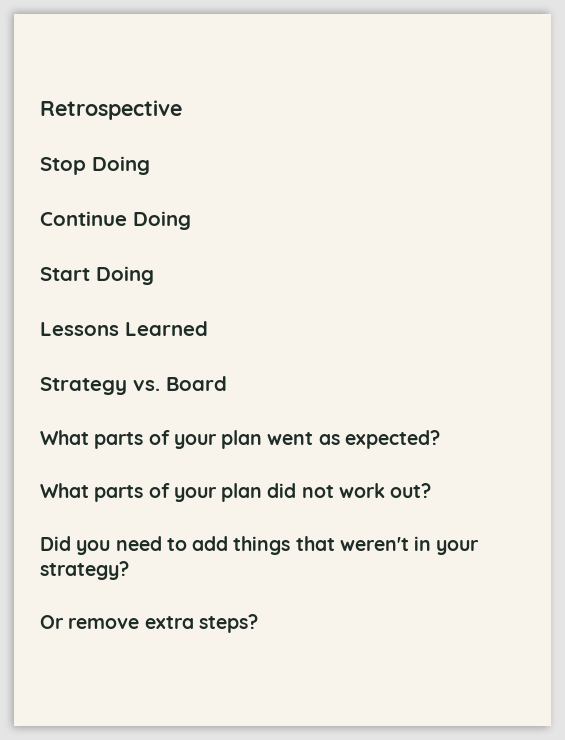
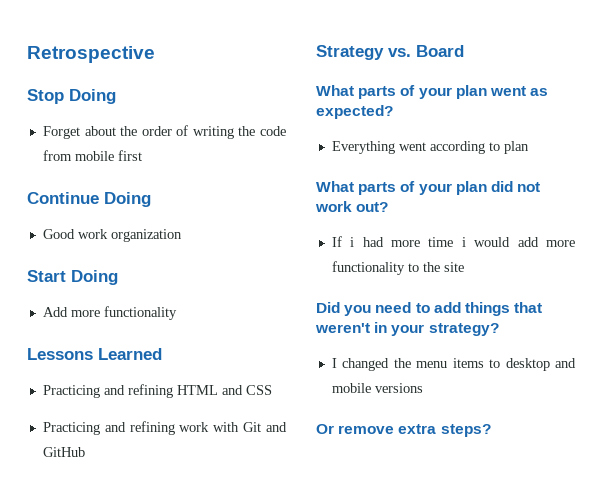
+ Forget about the order of writing the code from mobile first
+ Good work organization
+ Add more functionality
+ Practicing and refining HTML and CSS
+ Practicing and refining work with Git and GitHub
+ Everything went according to plan
+ If i had more time i would add more functionality to the site
+ I changed the menu items to desktop and mobile versions

